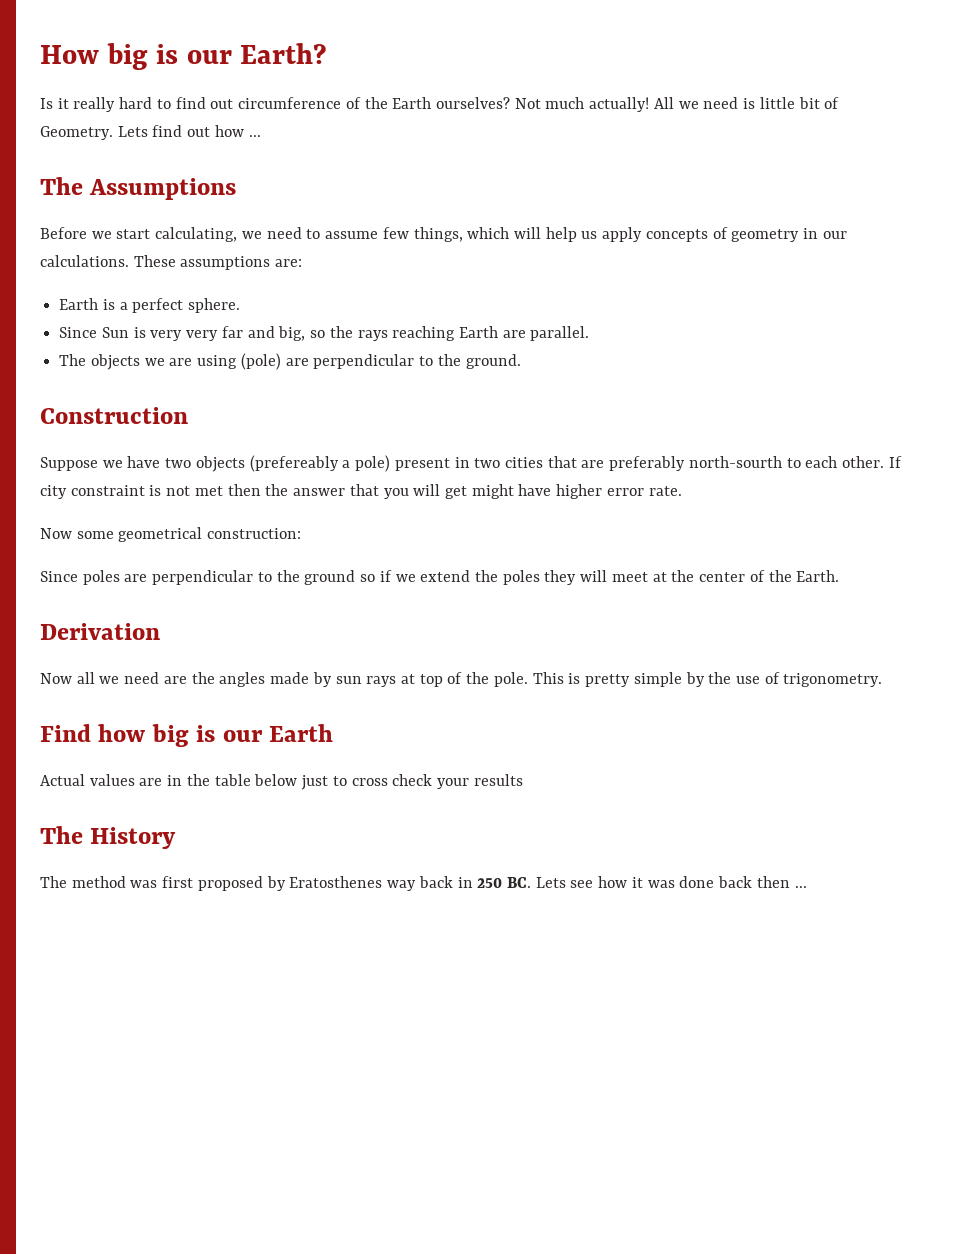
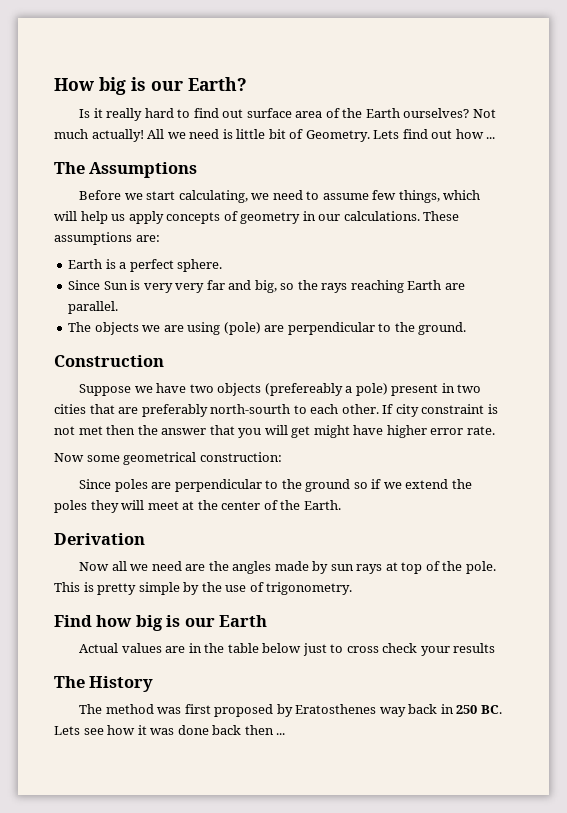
- Is it really hard to find out circumference of the Earth ourselves?
+ Is it really hard to find out surface area of the Earth ourselves?

